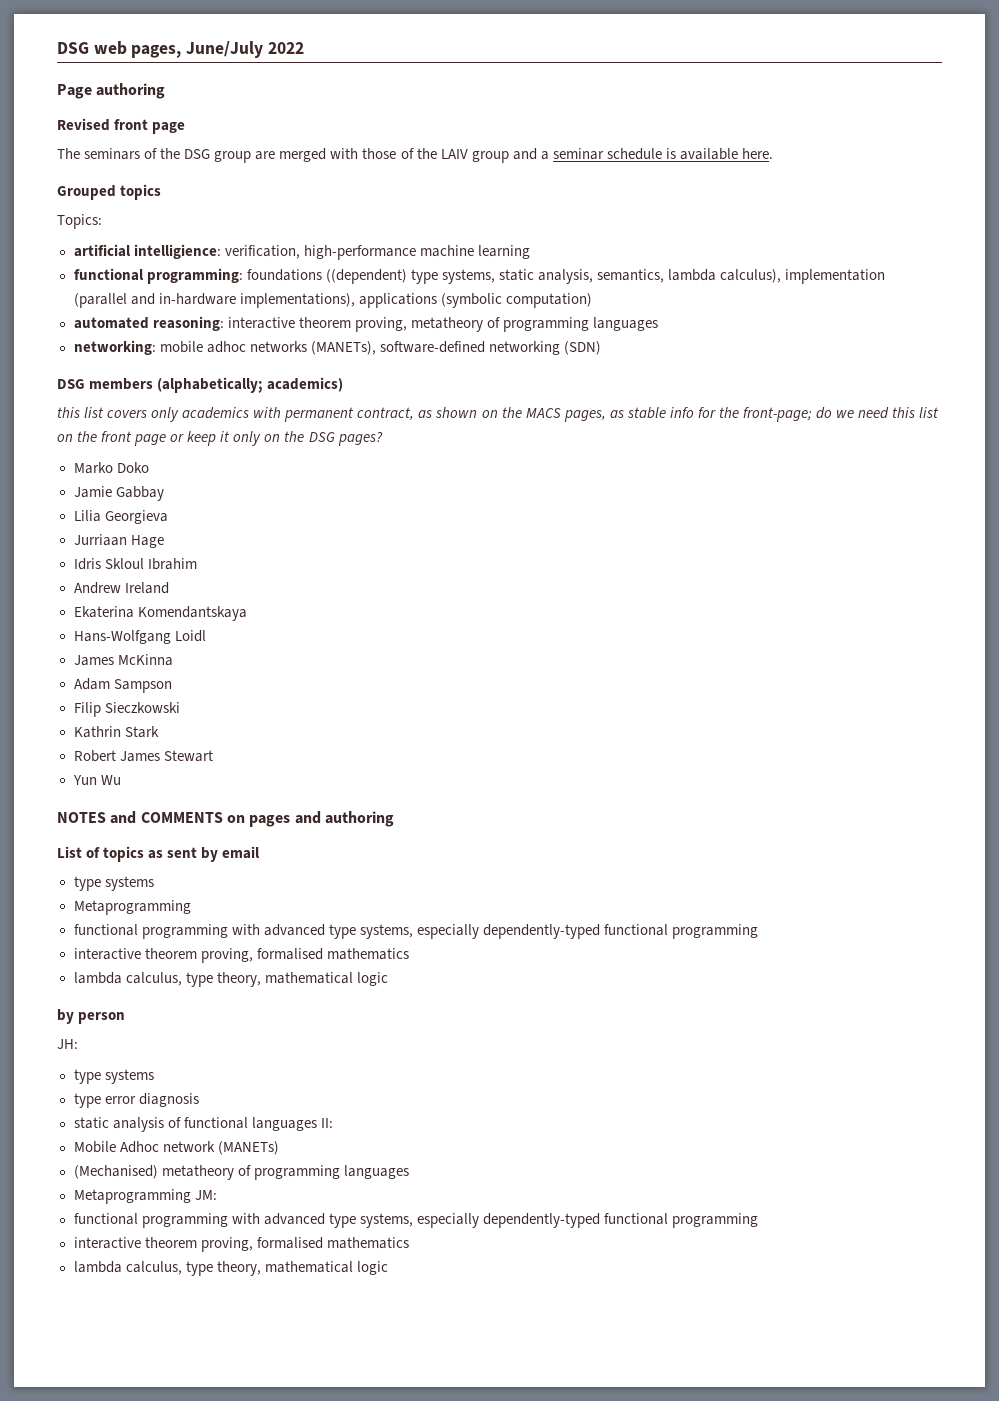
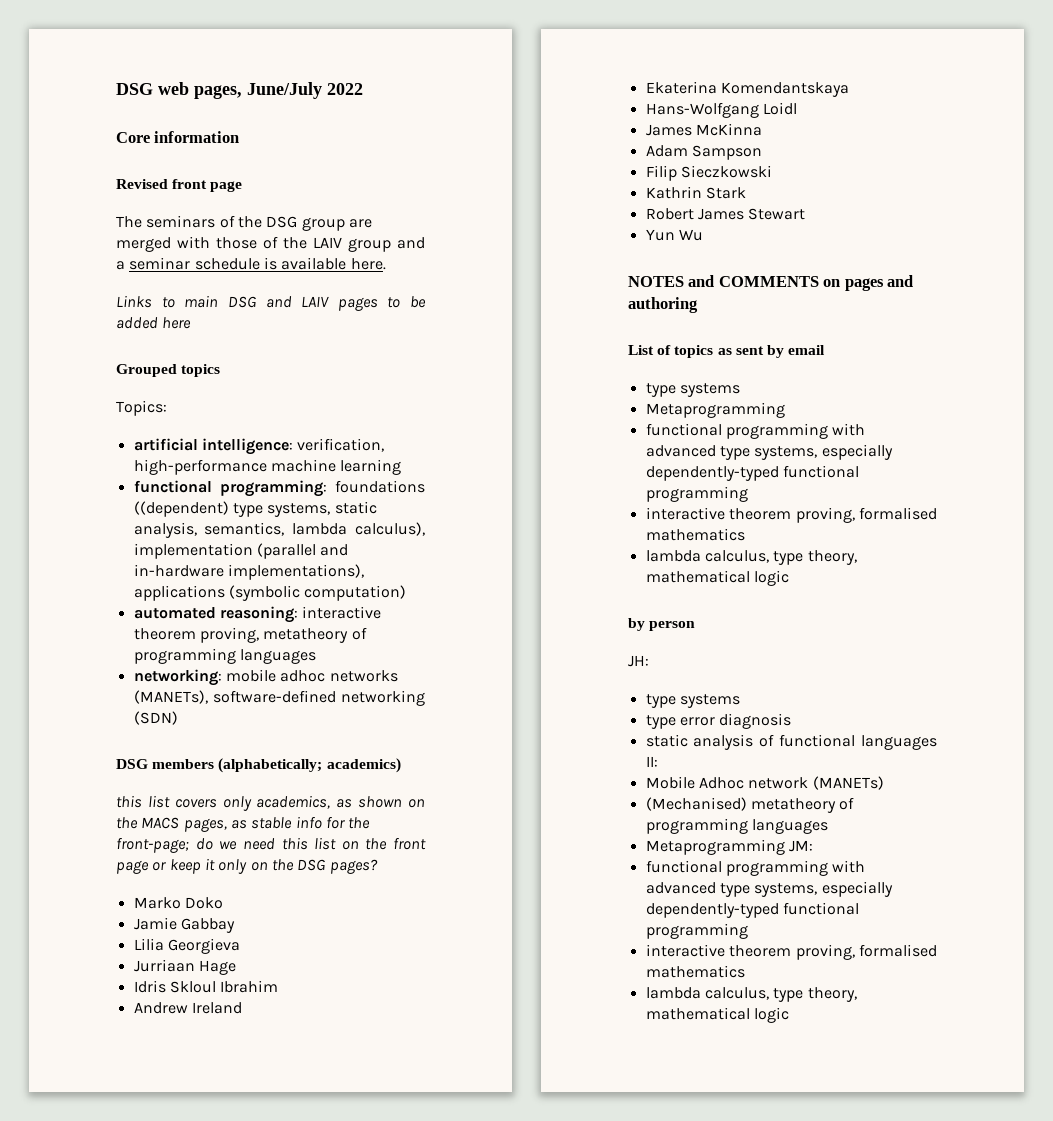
- Page authoring
+ Core information
+ Links to main DSG and LAIV pages to be added here
- artificial intelligience: verification, high-performance machine learning
+ artificial intelligence: verification, high-performance machine learning
- this list covers only academics with permanent contract, as shown on the MACS pages, as stable info for the front-page; do we need this list on the front page or keep it only on the DSG pages?
+ this list covers only academics, as shown on the MACS pages, as stable info for the front-page; do we need this list on the front page or keep it only on the DSG pages?

